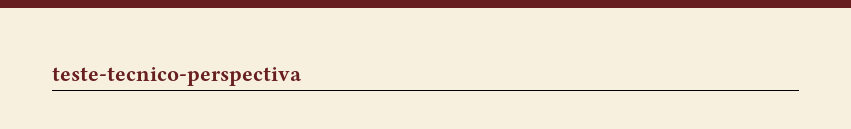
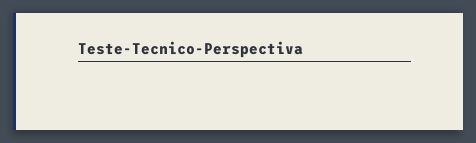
- teste-tecnico-perspectiva
+ Teste-Tecnico-Perspectiva

